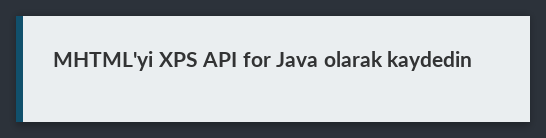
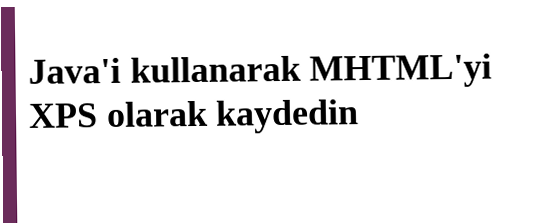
- MHTML'yi XPS API for Java olarak kaydedin
+ Java'i kullanarak MHTML'yi XPS olarak kaydedin

